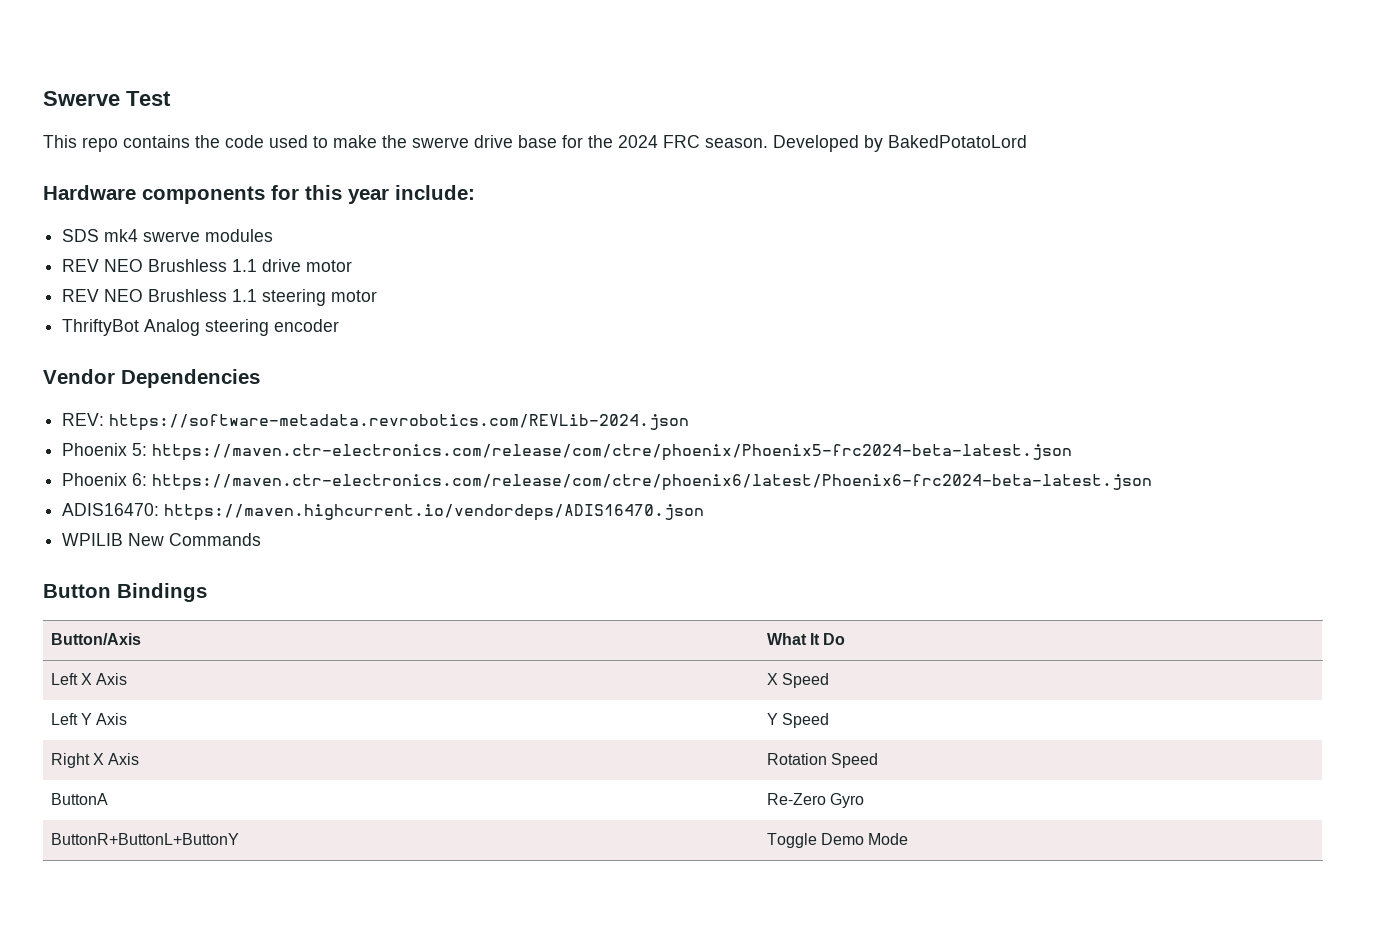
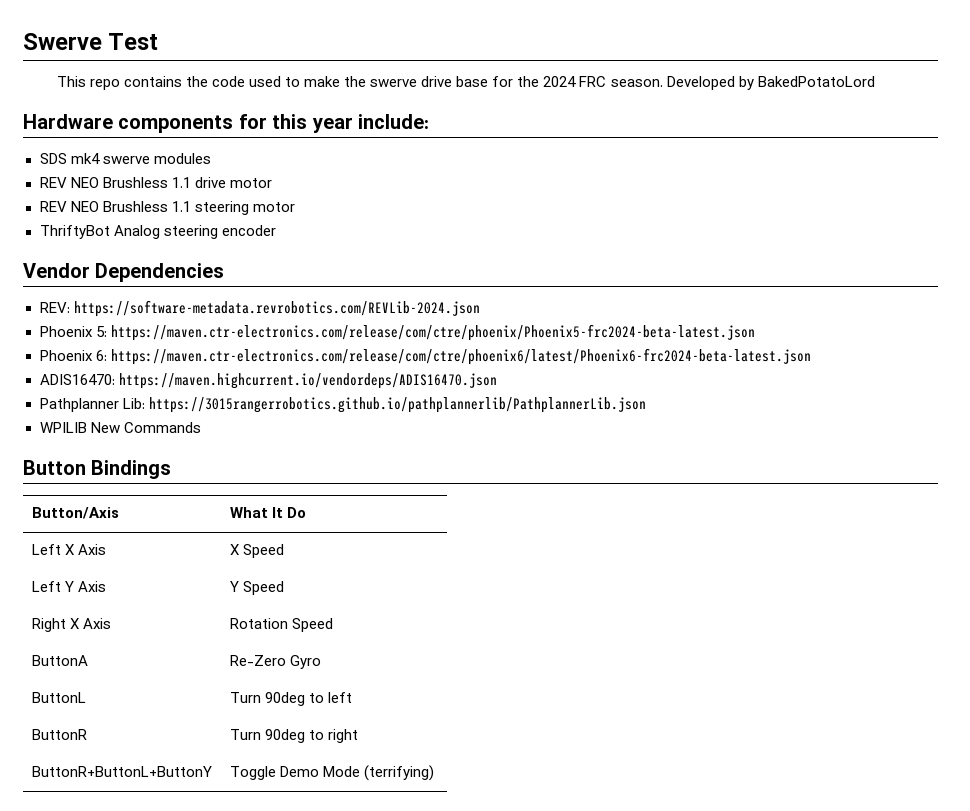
+ Pathplanner Lib: https://3015rangerrobotics.github.io/pathplannerlib/PathplannerLib.json
+ ButtonL | Turn 90deg to left
+ ButtonR | Turn 90deg to right
- ButtonR+ButtonL+ButtonY | Toggle Demo Mode
+ ButtonR+ButtonL+ButtonY | Toggle Demo Mode (terrifying)

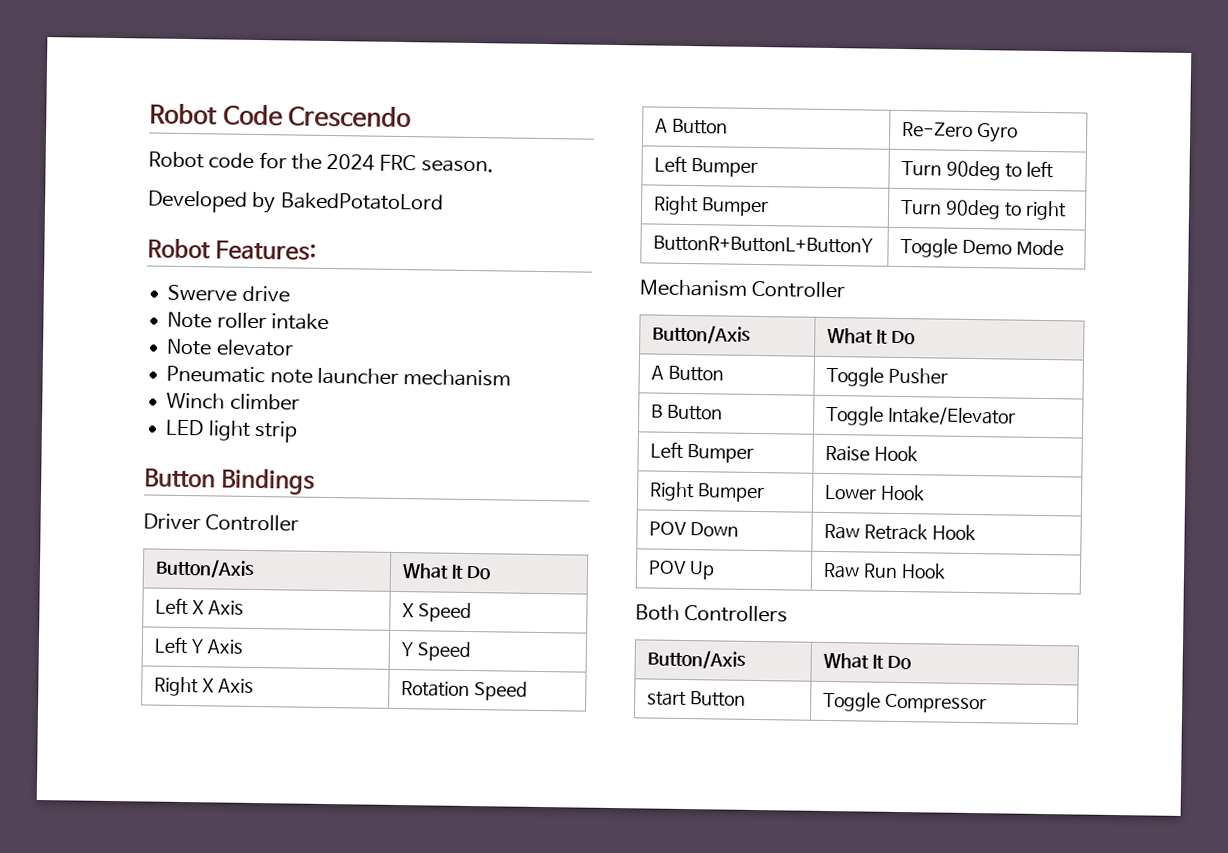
- Swerve Test
- This repo contains the code used to make the swerve drive base for the 2024 FRC season. Developed by BakedPotatoLord
+ Robot Code Crescendo
+ Robot code for the 2024 FRC season.
+ Developed by BakedPotatoLord
- Hardware components for this year include:
- SDS mk4 swerve modules
- REV NEO Brushless 1.1 drive motor
- REV NEO Brushless 1.1 steering motor
- ThriftyBot Analog steering encoder
- Vendor Dependencies
- REV: https://software-metadata.revrobotics.com/REVLib-2024.json
- Phoenix 5: https://maven.ctr-electronics.com/release/com/ctre/phoenix/Phoenix5-frc2024-beta-latest.json
- Phoenix 6: https://maven.ctr-electronics.com/release/com/ctre/phoenix6/latest/Phoenix6-frc2024-beta-latest.json
- ADIS16470: https://maven.highcurrent.io/vendordeps/ADIS16470.json
- Pathplanner Lib: https://3015rangerrobotics.github.io/pathplannerlib/PathplannerLib.json
- WPILIB New Commands
+ Robot Features:
+ Swerve drive
+ Note roller intake
+ Note elevator
+ Pneumatic note launcher mechanism
+ Winch climber
+ LED light strip
+ Driver Controller
- ButtonA | Re-Zero Gyro
+ A Button | Re-Zero Gyro
- ButtonL | Turn 90deg to left
+ Left Bumper | Turn 90deg to left
- ButtonR | Turn 90deg to right
+ Right Bumper | Turn 90deg to right
- ButtonR+ButtonL+ButtonY | Toggle Demo Mode (terrifying)
+ ButtonR+ButtonL+ButtonY | Toggle Demo Mode
+ Mechanism Controller
+ Button/Axis | What It Do
+ A Button | Toggle Pusher
+ B Button | Toggle Intake/Elevator
+ Left Bumper | Raise Hook
+ Right Bumper | Lower Hook
+ POV Down | Raw Retrack Hook
+ POV Up | Raw Run Hook
+ Both Controllers
+ Button/Axis | What It Do
+ start Button | Toggle Compressor

